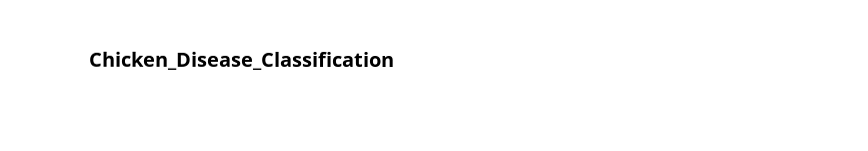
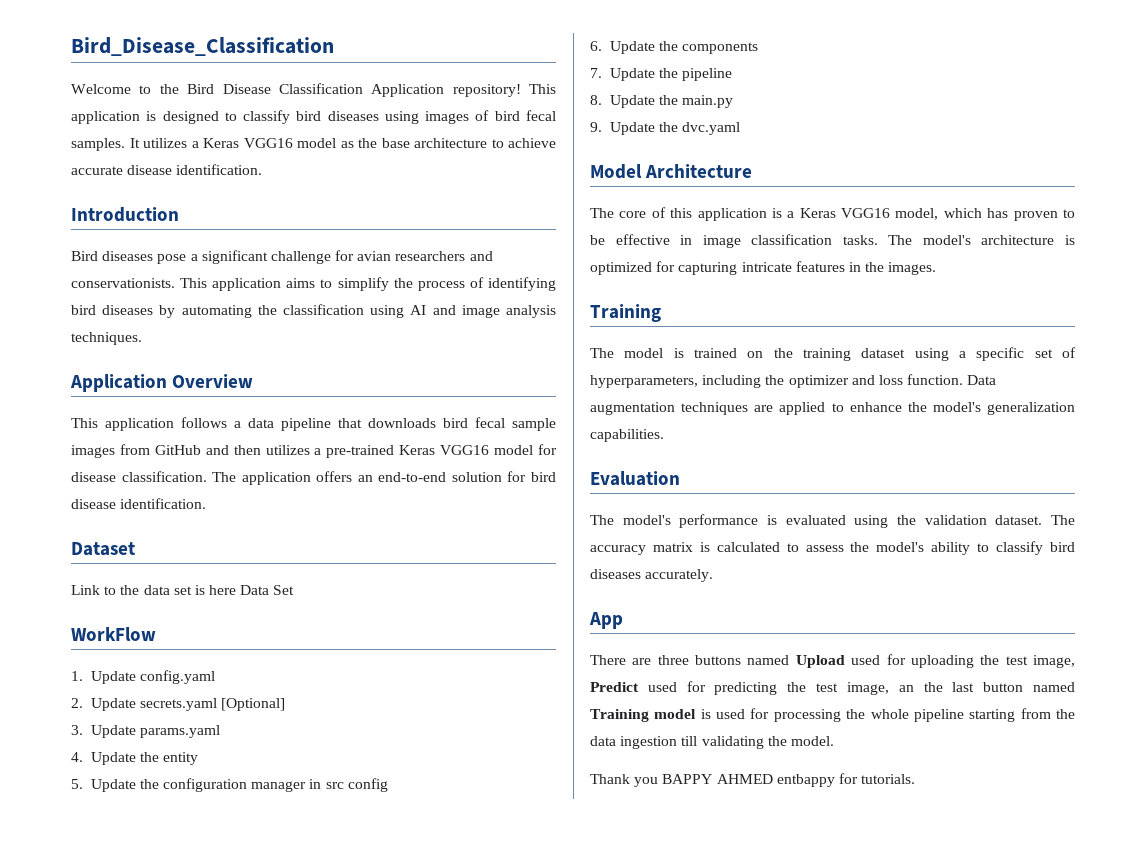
- Chicken_Disease_Classification
+ Bird_Disease_Classification
+ Welcome to the Bird Disease Classification Application repository! This application is designed to classify bird diseases using images of bird fecal samples. It utilizes a Keras VGG16 model as the base architecture to achieve accurate disease identification.
+ Introduction
+ Bird diseases pose a significant challenge for avian researchers and conservationists. This application aims to simplify the process of identifying bird diseases by automating the classification using AI and image analysis techniques.
+ Application Overview
+ This application follows a data pipeline that downloads bird fecal sample images from GitHub and then utilizes a pre-trained Keras VGG16 model for disease classification. The application offers an end-to-end solution for bird disease identification.
+ Dataset
+ Link to the data set is here Data Set
+ WorkFlow
+ 1. Update config.yaml
+ 2. Update secrets.yaml [Optional]
+ 3. Update params.yaml
+ 4. Update the entity
+ 5. Update the configuration manager in src config
+ 6. Update the components
+ 7. Update the pipeline
+ 8. Update the main.py
+ 9. Update the dvc.yaml
+ Model Architecture
+ The core of this application is a Keras VGG16 model, which has proven to be effective in image classification tasks. The model's architecture is optimized for capturing intricate features in the images.
+ Training
+ The model is trained on the training dataset using a specific set of hyperparameters, including the optimizer and loss function. Data augmentation techniques are applied to enhance the model's generalization capabilities.
+ Evaluation
+ The model's performance is evaluated using the validation dataset. The accuracy matrix is calculated to assess the model's ability to classify bird diseases accurately.
+ App
+ There are three buttons named Upload used for uploading the test image, Predict used for predicting the test image, an the last button named Training model is used for processing the whole pipeline starting from the data ingestion till validating the model.
+ Thank you BAPPY AHMED entbappy for tutorials.

